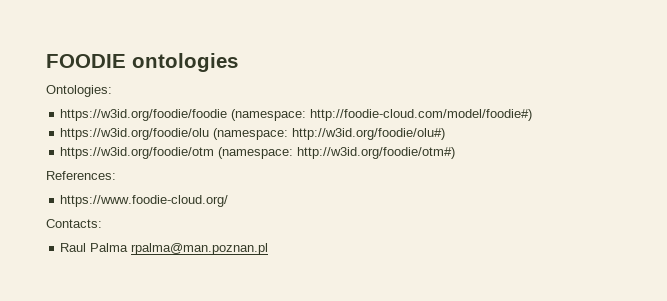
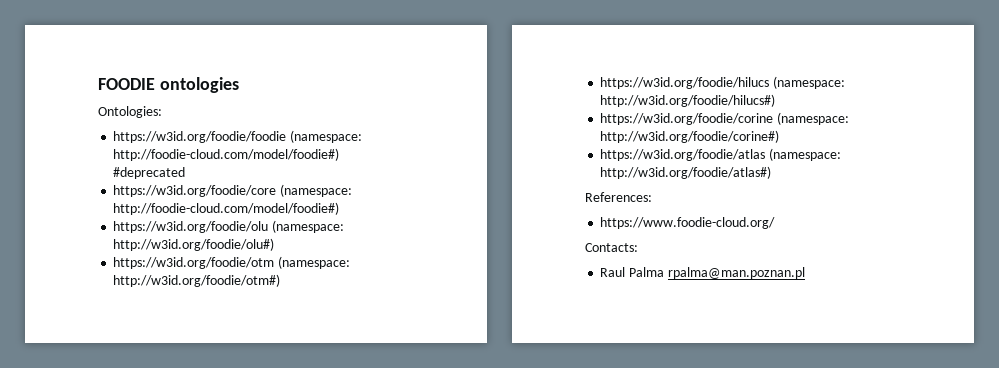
- https://w3id.org/foodie/foodie (namespace: http://foodie-cloud.com/model/foodie#)
+ https://w3id.org/foodie/foodie (namespace: http://foodie-cloud.com/model/foodie#) #deprecated
+ https://w3id.org/foodie/core (namespace: http://foodie-cloud.com/model/foodie#)
+ https://w3id.org/foodie/hilucs (namespace: http://w3id.org/foodie/hilucs#)
+ https://w3id.org/foodie/corine (namespace: http://w3id.org/foodie/corine#)
+ https://w3id.org/foodie/atlas (namespace: http://w3id.org/foodie/atlas#)

